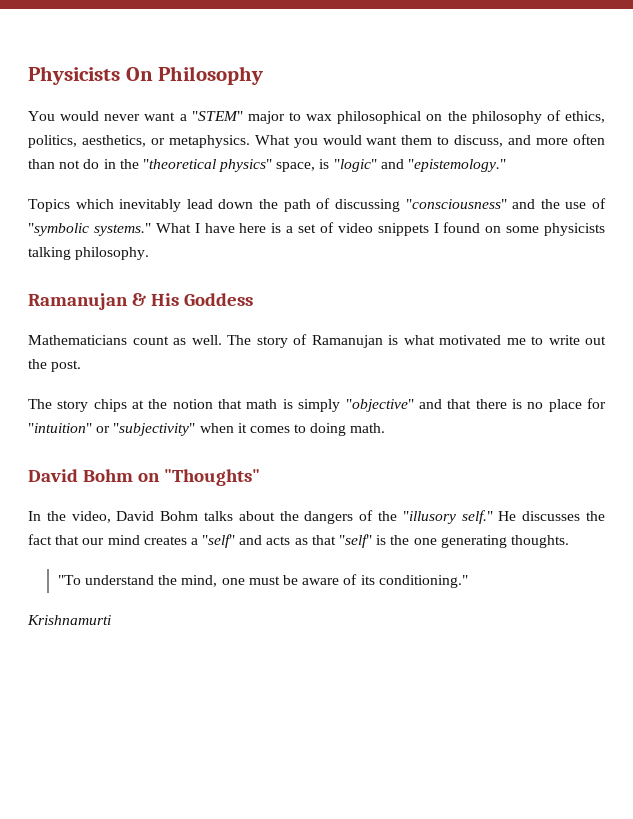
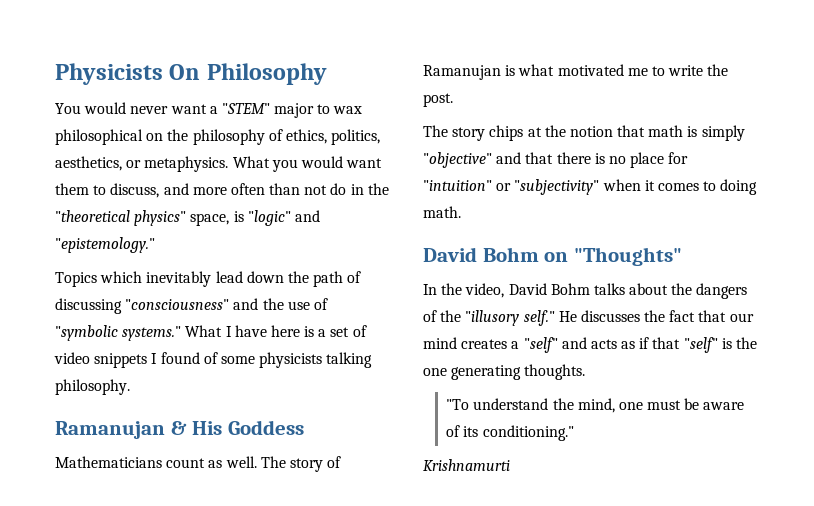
- What I have here is a set of video snippets I found on some physicists talking philosophy.
+ What I have here is a set of video snippets I found of some physicists talking philosophy.
- The story of Ramanujan is what motivated me to write out the post.
+ The story of Ramanujan is what motivated me to write the post.
- He discusses the fact that our mind creates a "self" and acts as that "self" is the one generating thoughts.
+ He discusses the fact that our mind creates a "self" and acts as if that "self" is the one generating thoughts.

